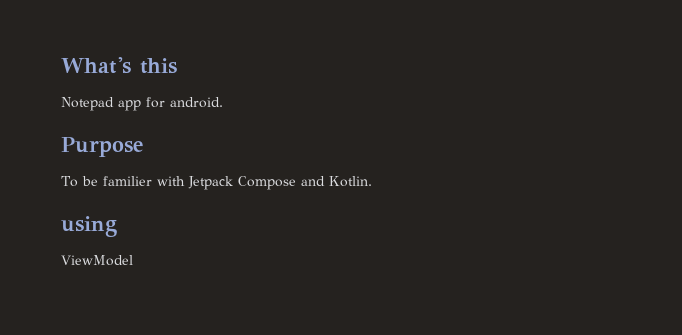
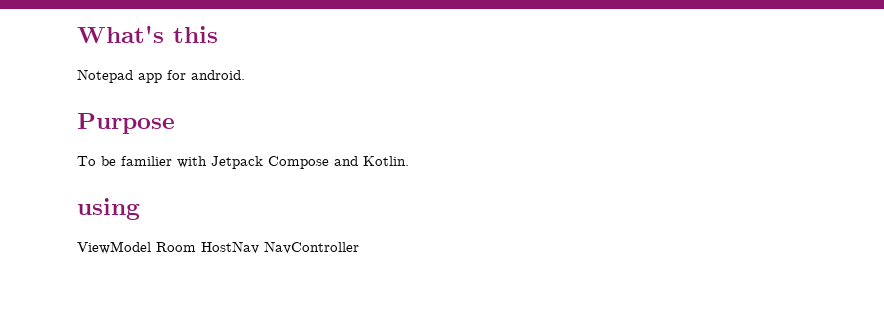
- ViewModel
+ ViewModel Room HostNav NavController

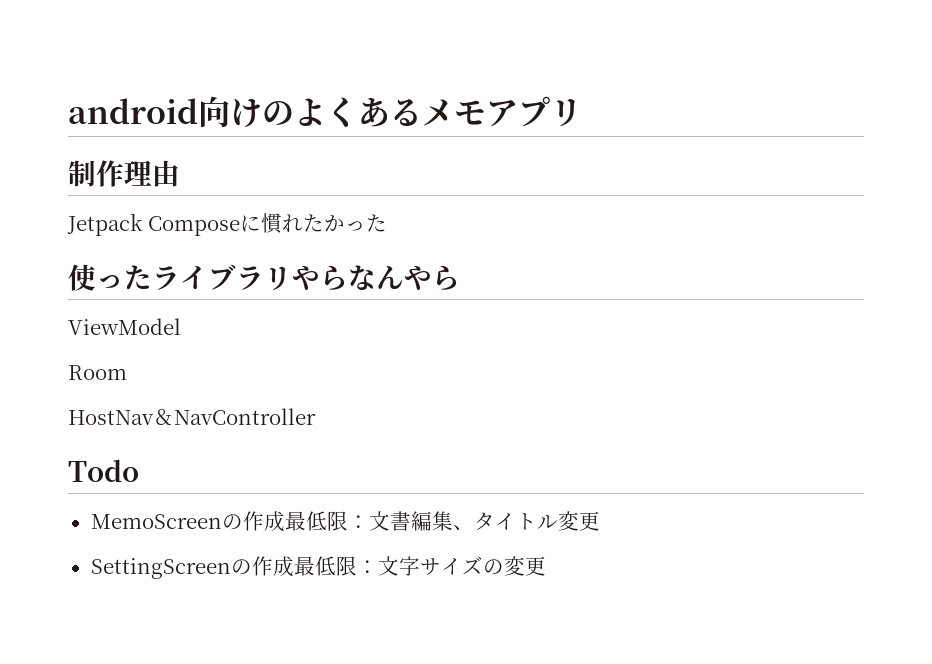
- What's this
- Notepad app for android.
- Purpose
- To be familier with Jetpack Compose and Kotlin.
- using
+ android向けのよくあるメモアプリ
+ 制作理由
+ Jetpack Composeに慣れたかった
+ 使ったライブラリやらなんやら
- ViewModel Room HostNav NavController
+ ViewModel
+ Room
+ HostNav＆NavController
+ Todo
+ MemoScreenの作成最低限：文書編集、タイトル変更
+ SettingScreenの作成最低限：文字サイズの変更

